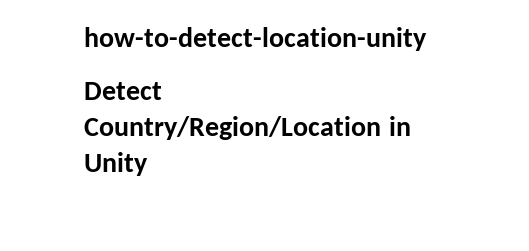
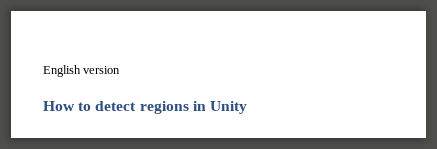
- how-to-detect-location-unity
- Detect Country/Region/Location in Unity
+ English version
+ How to detect regions in Unity

